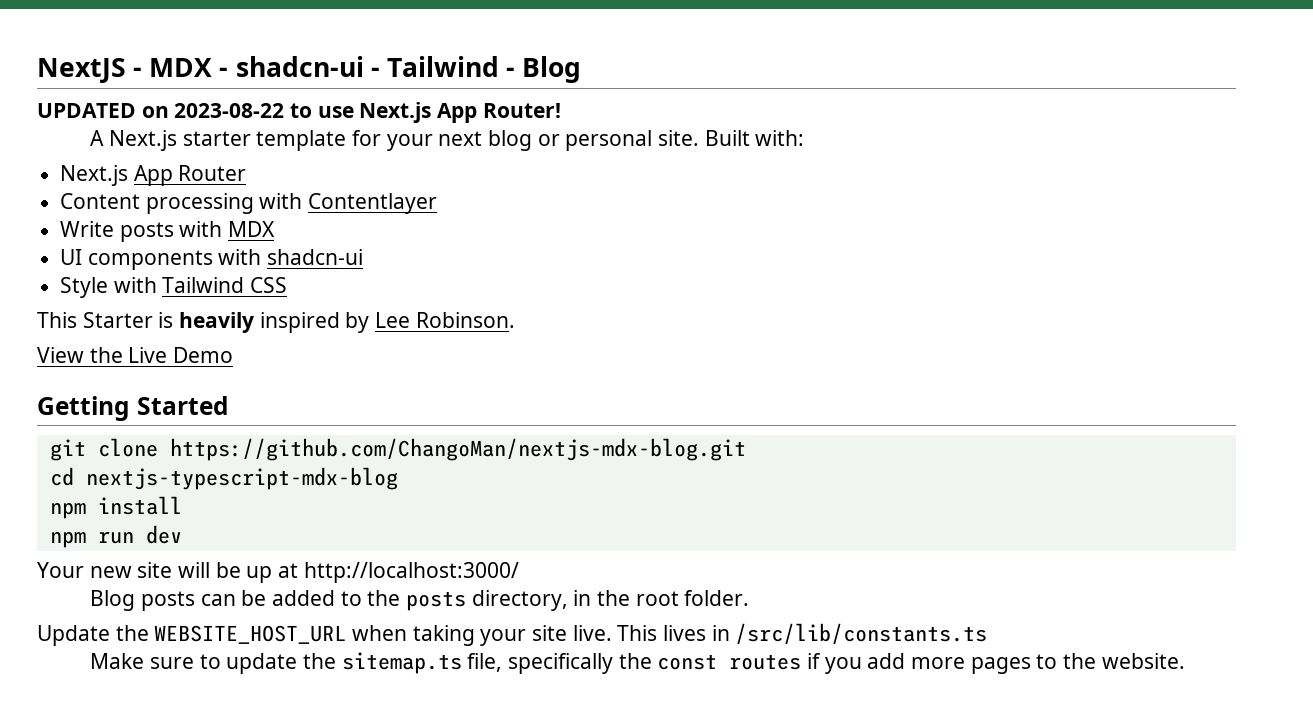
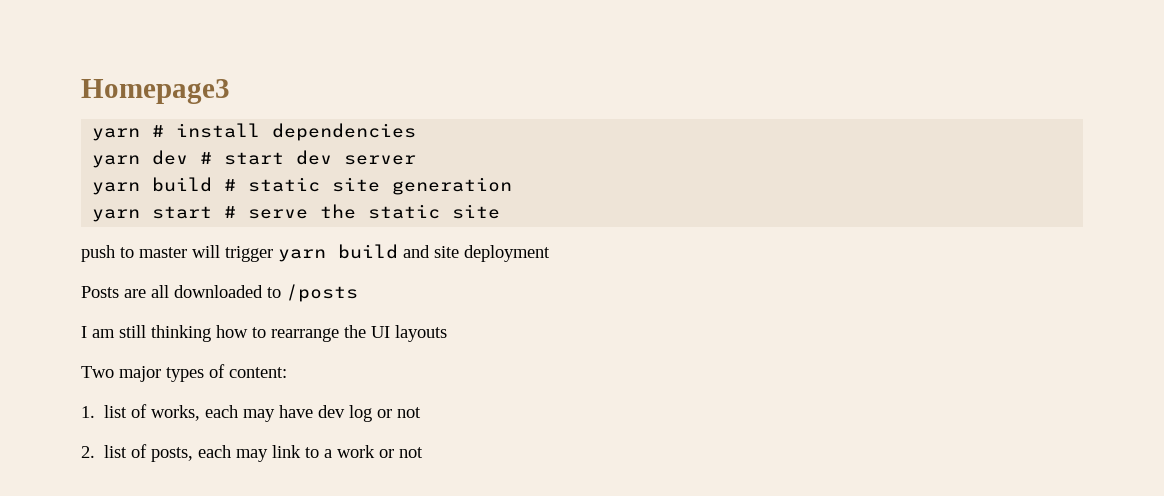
- NextJS - MDX - shadcn-ui - Tailwind - Blog
- UPDATED on 2023-08-22 to use Next.js App Router!
- A Next.js starter template for your next blog or personal site. Built with:
- Next.js App Router
- Content processing with Contentlayer
- Write posts with MDX
- UI components with shadcn-ui
- Style with Tailwind CSS
- This Starter is heavily inspired by Lee Robinson.
- View the Live Demo
- Getting Started
- git clone https://github.com/ChangoMan/nextjs-mdx-blog.git
- cd nextjs-typescript-mdx-blog
- npm install
- npm run dev
- Your new site will be up at http://localhost:3000/
- Blog posts can be added to the posts directory, in the root folder.
- Update the WEBSITE_HOST_URL when taking your site live. This lives in /src/lib/constants.ts
- Make sure to update the sitemap.ts file, specifically the const routes if you add more pages to the website.
+ Homepage3
+ yarn # install dependencies
+ yarn dev # start dev server
+ yarn build # static site generation
+ yarn start # serve the static site
+ push to master will trigger yarn build and site deployment
+ Posts are all downloaded to /posts
+ I am still thinking how to rearrange the UI layouts
+ Two major types of content:
+ 1. list of works, each may have dev log or not
+ 2. list of posts, each may link to a work or not

